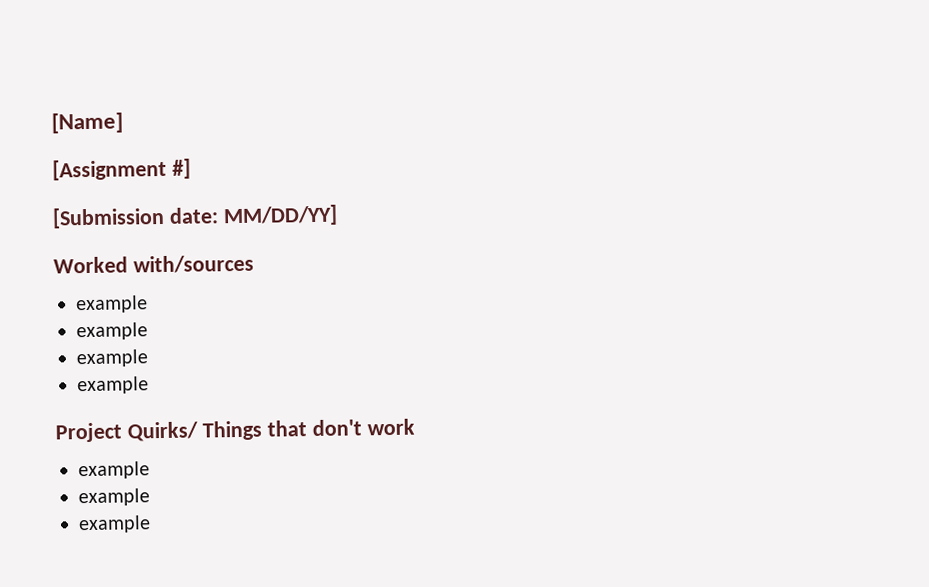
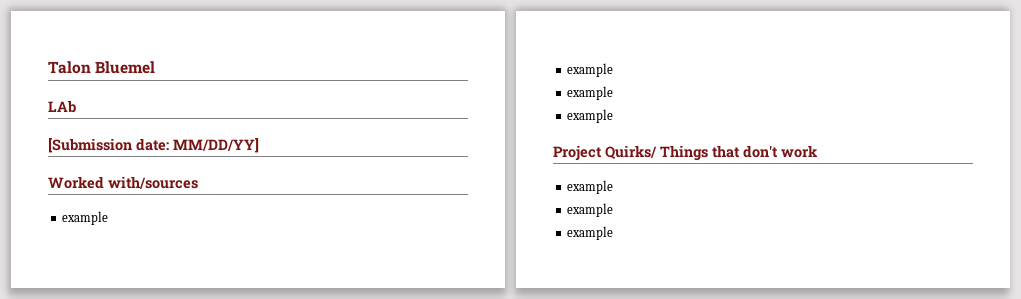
- [Name]
- [Assignment #]
+ Talon Bluemel
+ LAb

